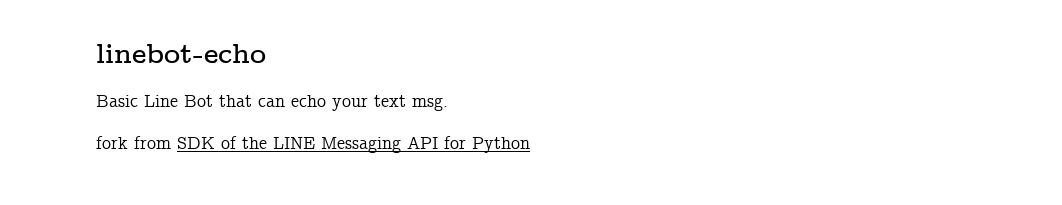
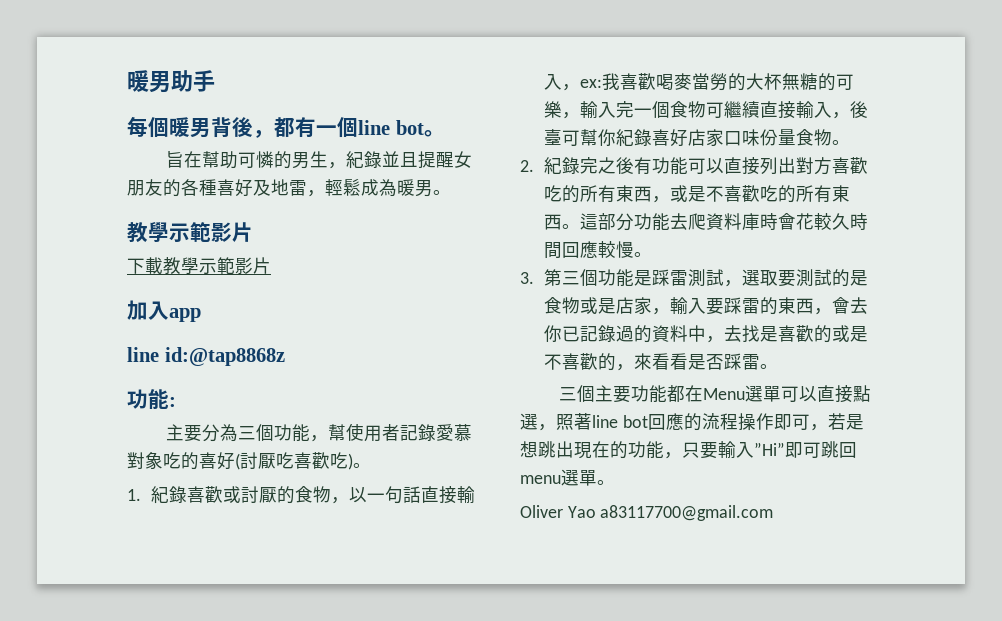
- linebot-echo
- Basic Line Bot that can echo your text msg.
- fork from SDK of the LINE Messaging API for Python
+ 暖男助手
+ 每個暖男背後，都有一個line bot。
+ 旨在幫助可憐的男生，紀錄並且提醒女朋友的各種喜好及地雷，輕鬆成為暖男。
+ 教學示範影片
+ 下載教學示範影片
+ 加入app
+ line id:@tap8868z
+ 功能:
+ 主要分為三個功能，幫使用者記錄愛慕對象吃的喜好(討厭吃喜歡吃)。
+ 1.紀錄喜歡或討厭的食物，以一句話直接輸入，ex:我喜歡喝麥當勞的大杯無糖的可樂，輸入完一個食物可繼續直接輸入，後臺可幫你紀錄喜好店家口味份量食物。
+ 2.紀錄完之後有功能可以直接列出對方喜歡吃的所有東西，或是不喜歡吃的所有東西。這部分功能去爬資料庫時會花較久時間回應較慢。
+ 3.第三個功能是踩雷測試，選取要測試的是食物或是店家，輸入要踩雷的東西，會去你已記錄過的資料中，去找是喜歡的或是不喜歡的，來看看是否踩雷。
+ 三個主要功能都在Menu選單可以直接點選，照著line bot回應的流程操作即可，若是想跳出現在的功能，只要輸入”Hi”即可跳回menu選單。
+ Oliver Yao a83117700@gmail.com

